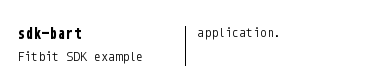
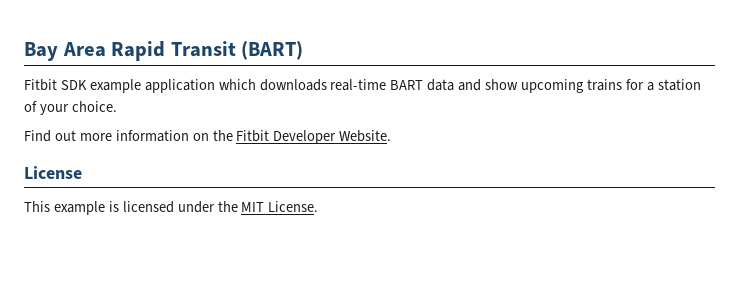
- sdk-bart
- Fitbit SDK example application.
+ Bay Area Rapid Transit (BART)
+ Fitbit SDK example application which downloads real-time BART data and show upcoming trains for a station of your choice.
+ Find out more information on the Fitbit Developer Website.
+ License
+ This example is licensed under the MIT License.

